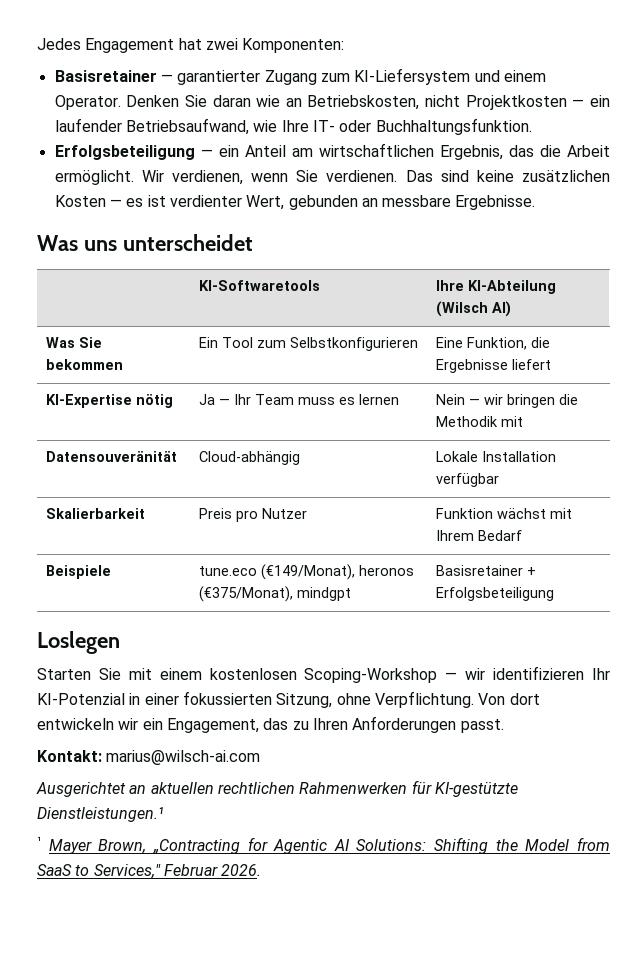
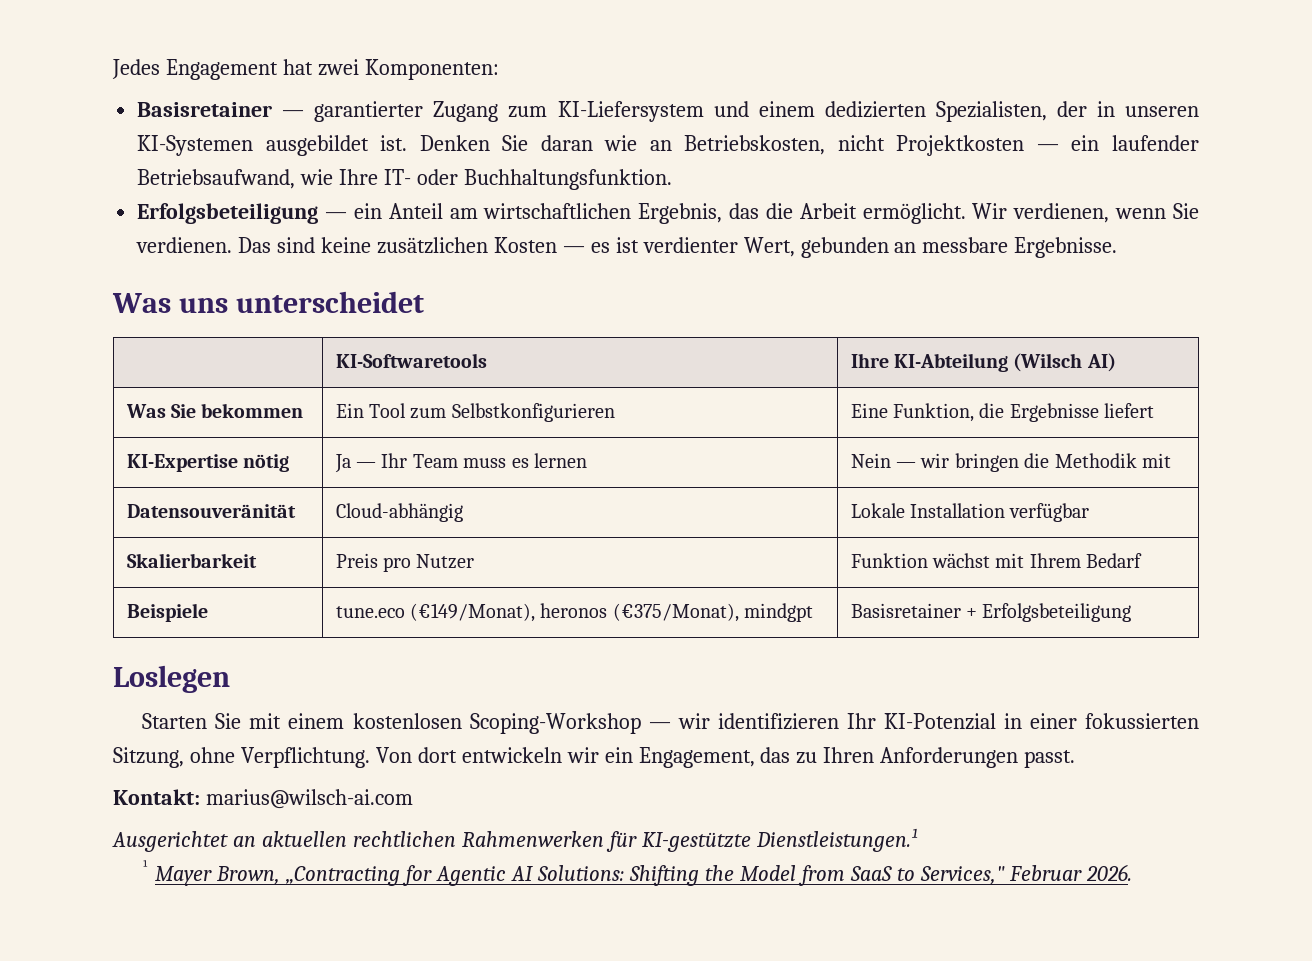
- Basisretainer — garantierter Zugang zum KI-Liefersystem und einem Operator.
+ Basisretainer — garantierter Zugang zum KI-Liefersystem und einem dedizierten Spezialisten, der in unseren KI-Systemen ausgebildet ist.

